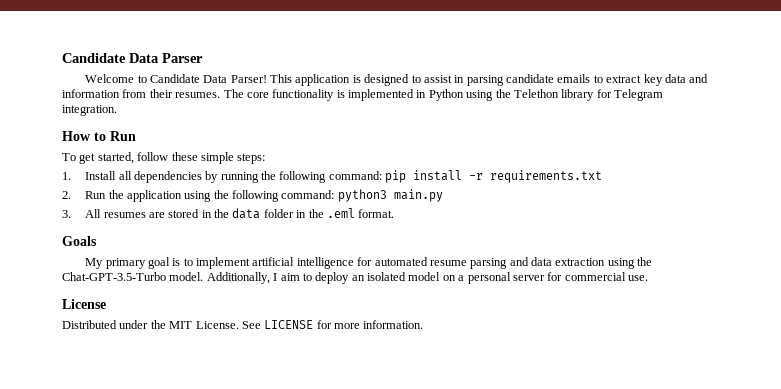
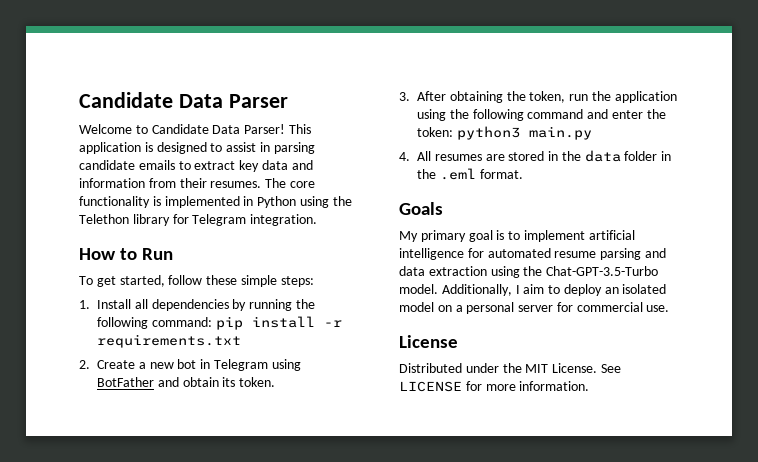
- 2. Run the application using the following command: python3 main.py
+ 2. Create a new bot in Telegram using BotFather and obtain its token.
+ 3. After obtaining the token, run the application using the following command and enter the token: python3 main.py
- 3. All resumes are stored in the data folder in the .eml format.
+ 4. All resumes are stored in the data folder in the .eml format.

